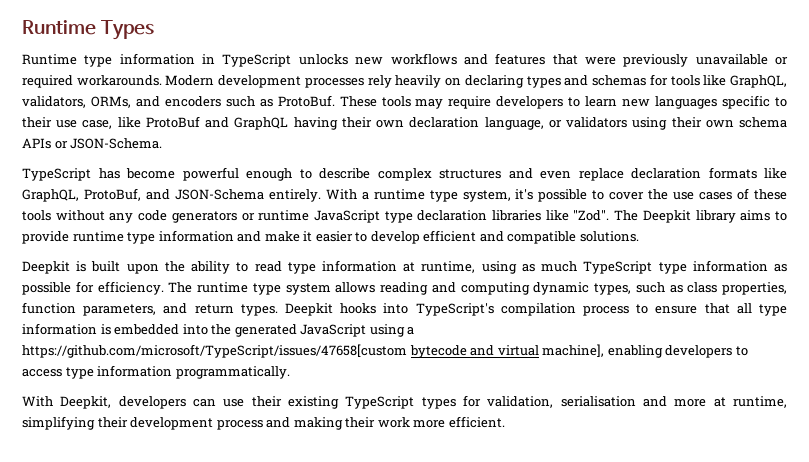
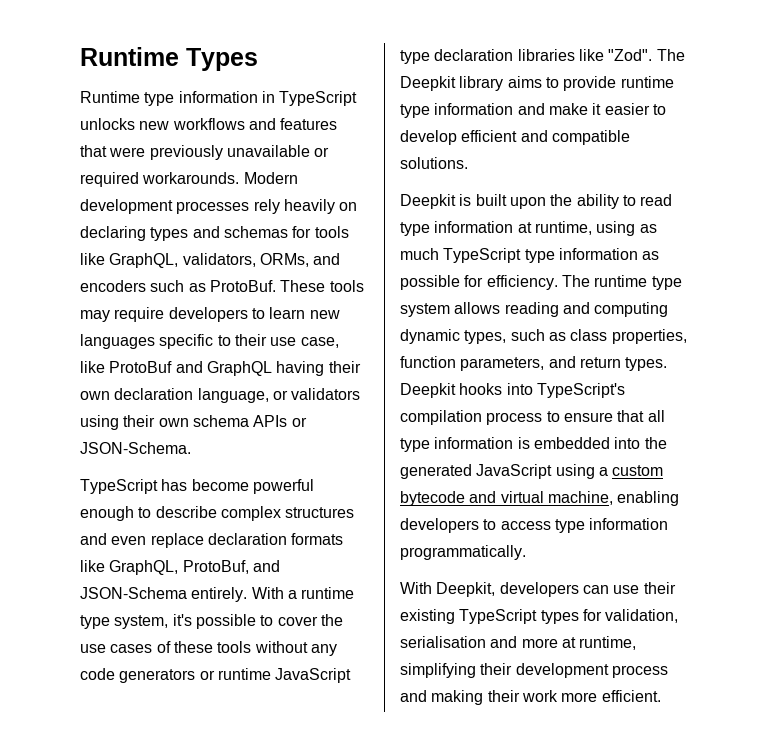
- Deepkit hooks into TypeScript's compilation process to ensure that all type information is embedded into the generated JavaScript using a https://github.com/microsoft/TypeScript/issues/47658[custom bytecode and virtual machine], enabling developers to access type information programmatically.
+ Deepkit hooks into TypeScript's compilation process to ensure that all type information is embedded into the generated JavaScript using a custom bytecode and virtual machine, enabling developers to access type information programmatically.

